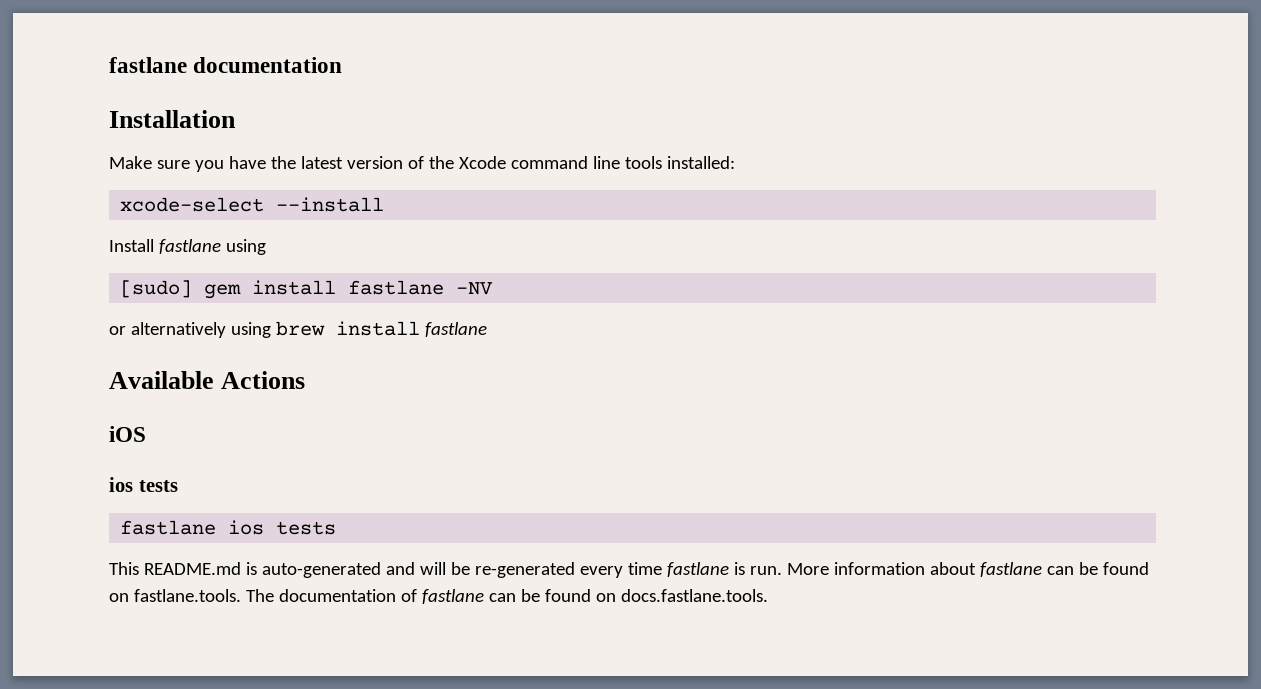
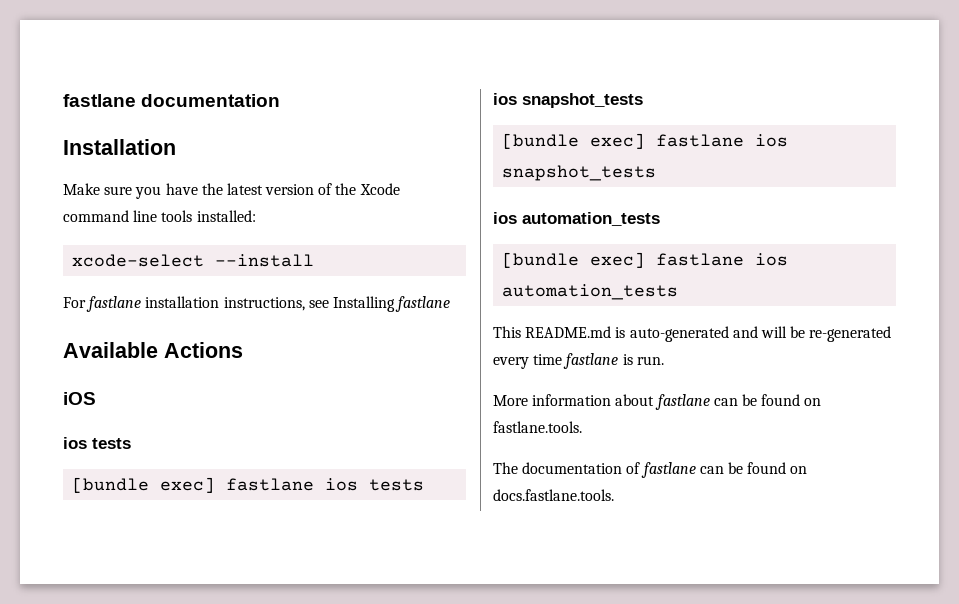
- Install fastlane using
- [sudo] gem install fastlane -NV
- or alternatively using brew install fastlane
+ For fastlane installation instructions, see Installing fastlane
- fastlane ios tests
+ [bundle exec] fastlane ios tests
+ ios snapshot_tests
+ [bundle exec] fastlane ios snapshot_tests
+ ios automation_tests
+ [bundle exec] fastlane ios automation_tests
- This README.md is auto-generated and will be re-generated every time fastlane is run. More information about fastlane can be found on fastlane.tools. The documentation of fastlane can be found on docs.fastlane.tools.
+ This README.md is auto-generated and will be re-generated every time fastlane is run.
+ More information about fastlane can be found on fastlane.tools.
+ The documentation of fastlane can be found on docs.fastlane.tools.

